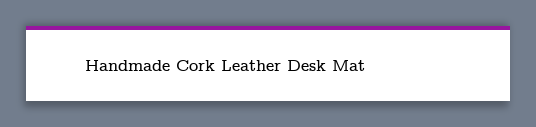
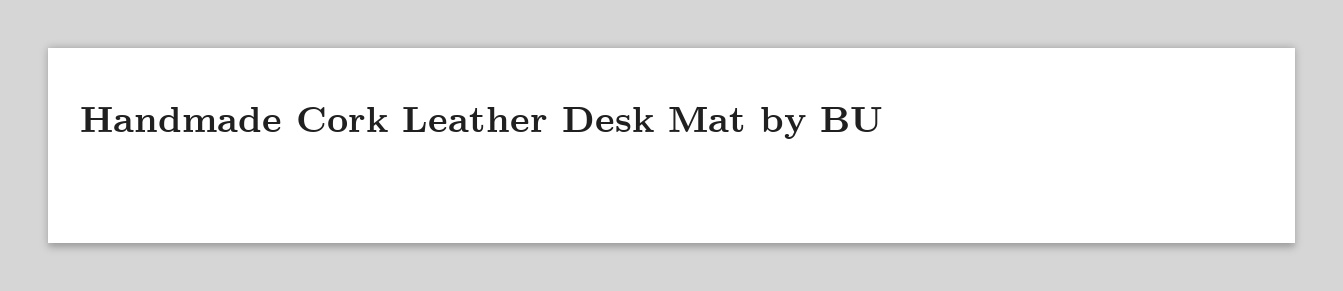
- Handmade Cork Leather Desk Mat
+ Handmade Cork Leather Desk Mat by BU

